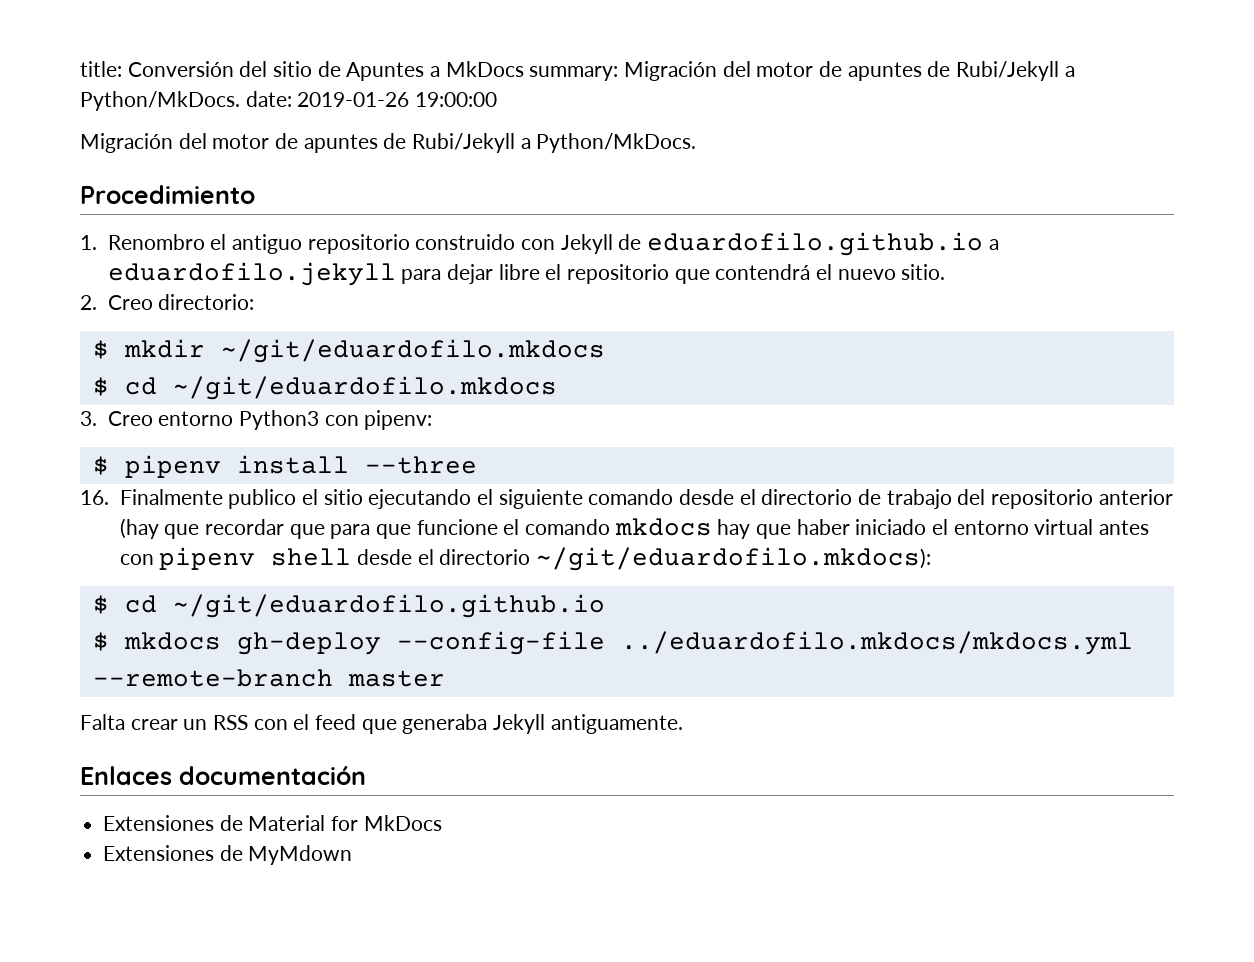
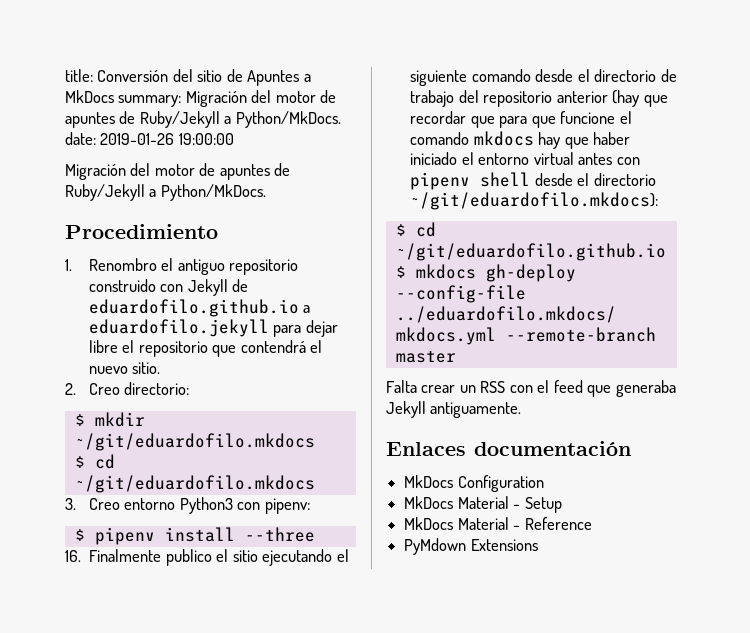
- title: Conversión del sitio de Apuntes a MkDocs summary: Migración del motor de apuntes de Rubi/Jekyll a Python/MkDocs. date: 2019-01-26 19:00:00
- Migración del motor de apuntes de Rubi/Jekyll a Python/MkDocs.
+ title: Conversión del sitio de Apuntes a MkDocs summary: Migración del motor de apuntes de Ruby/Jekyll a Python/MkDocs. date: 2019-01-26 19:00:00
+ Migración del motor de apuntes de Ruby/Jekyll a Python/MkDocs.
- Extensiones de Material for MkDocs
- Extensiones de MyMdown
+ MkDocs Configuration
+ MkDocs Material - Setup
+ MkDocs Material - Reference
+ PyMdown Extensions

